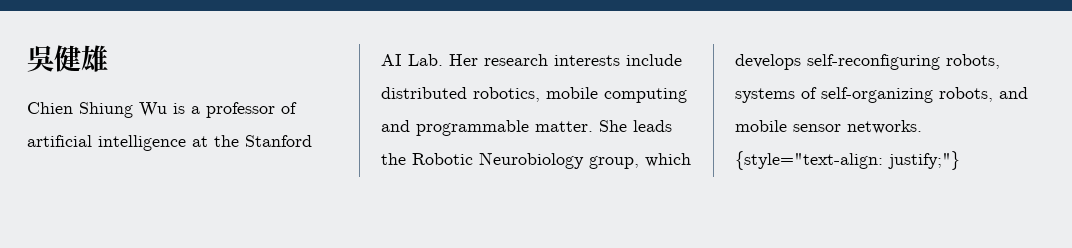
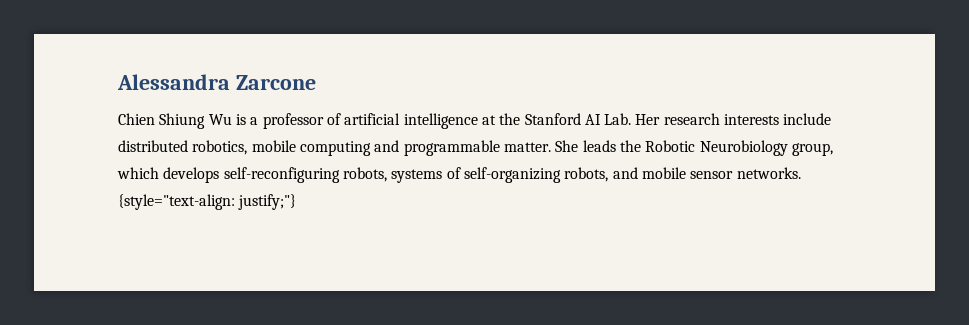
- 吳健雄
+ Alessandra Zarcone

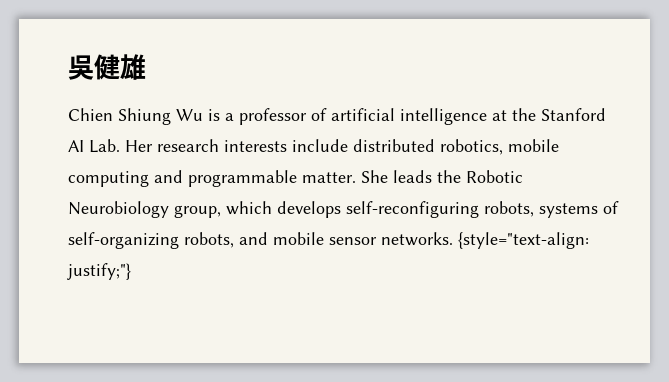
- Alessandra Zarcone
+ 吳健雄

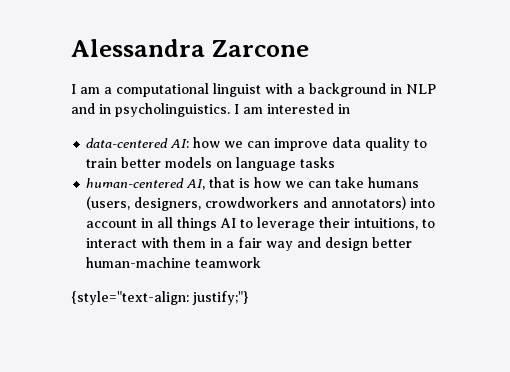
- 吳健雄
- Chien Shiung Wu is a professor of artificial intelligence at the Stanford AI Lab. Her research interests include distributed robotics, mobile computing and programmable matter. She leads the Robotic Neurobiology group, which develops self-reconfiguring robots, systems of self-organizing robots, and mobile sensor networks. {style="text-align: justify;"}
+ Alessandra Zarcone
+ I am a computational linguist with a background in NLP and in psycholinguistics. I am interested in
+ data-centered AI: how we can improve data quality to train better models on language tasks
+ human-centered AI, that is how we can take humans (users, designers, crowdworkers and annotators) into account in all things AI to leverage their intuitions, to interact with them in a fair way and design better human-machine teamwork
+ {style="text-align: justify;"}

